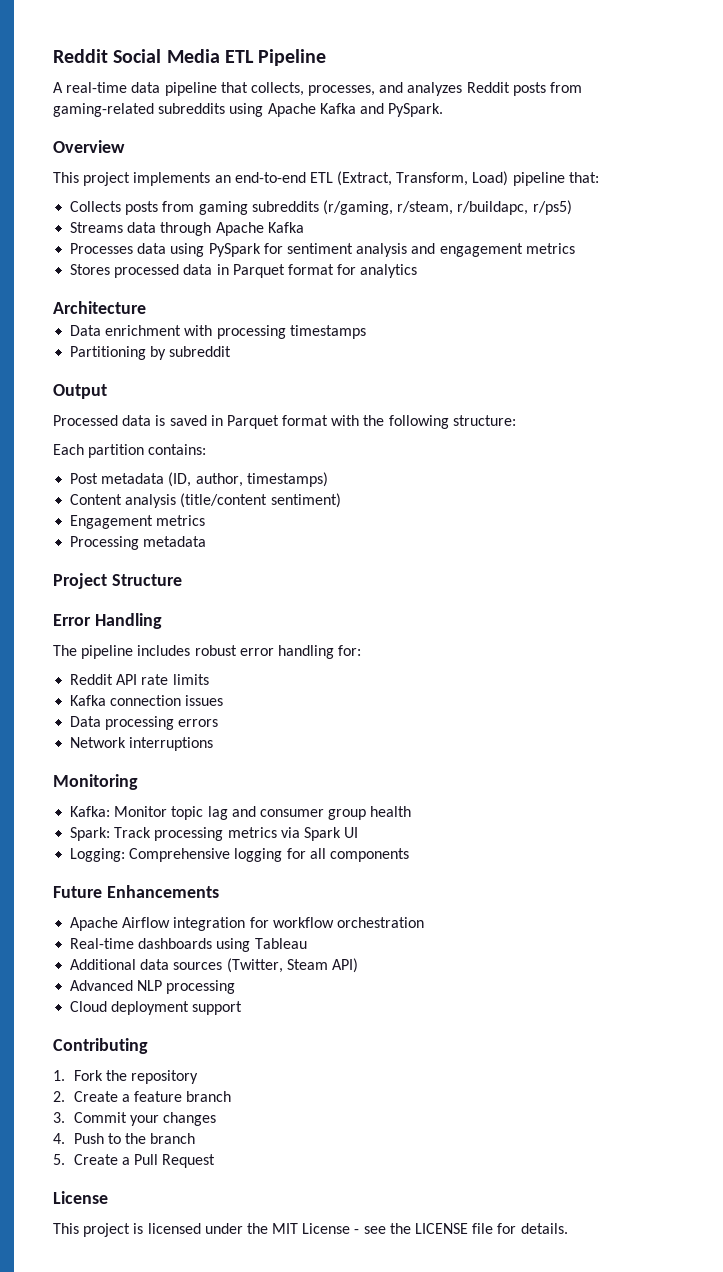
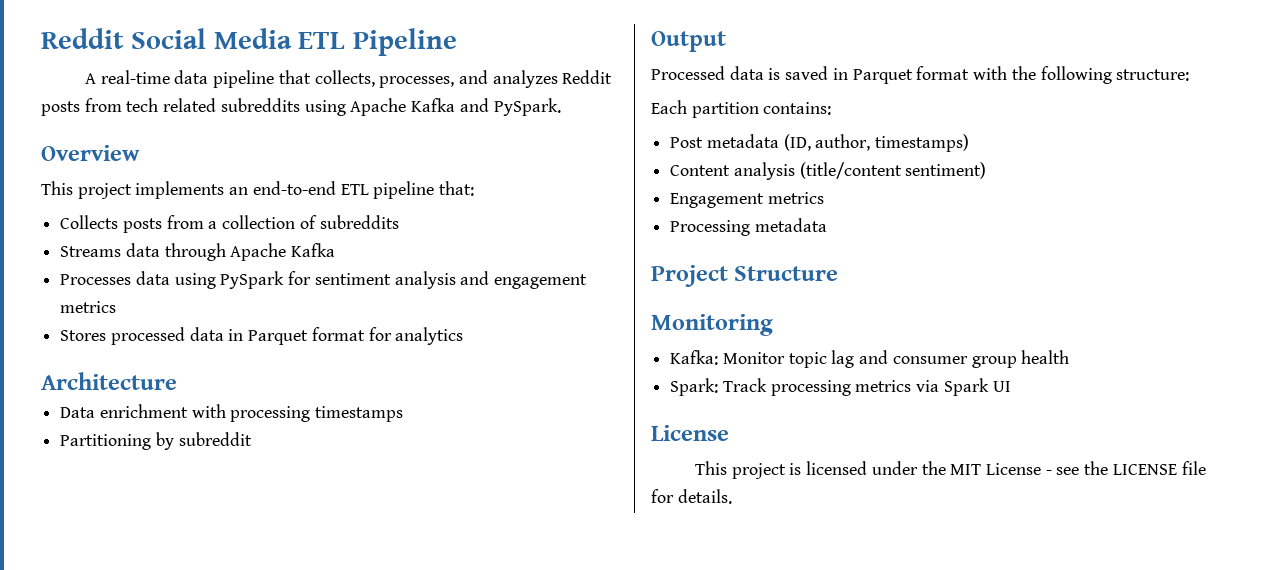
- A real-time data pipeline that collects, processes, and analyzes Reddit posts from gaming-related subreddits using Apache Kafka and PySpark.
+ A real-time data pipeline that collects, processes, and analyzes Reddit posts from tech related subreddits using Apache Kafka and PySpark.
- This project implements an end-to-end ETL (Extract, Transform, Load) pipeline that:
+ This project implements an end-to-end ETL pipeline that:
- Collects posts from gaming subreddits (r/gaming, r/steam, r/buildapc, r/ps5)
+ Collects posts from a collection of subreddits
- Error Handling
- The pipeline includes robust error handling for:
- Reddit API rate limits
- Kafka connection issues
- Data processing errors
- Network interruptions
- Logging: Comprehensive logging for all components
- Future Enhancements
- Apache Airflow integration for workflow orchestration
- Real-time dashboards using Tableau
- Additional data sources (Twitter, Steam API)
- Advanced NLP processing
- Cloud deployment support
- Contributing
- 1. Fork the repository
- 2. Create a feature branch
- 3. Commit your changes
- 4. Push to the branch
- 5. Create a Pull Request

